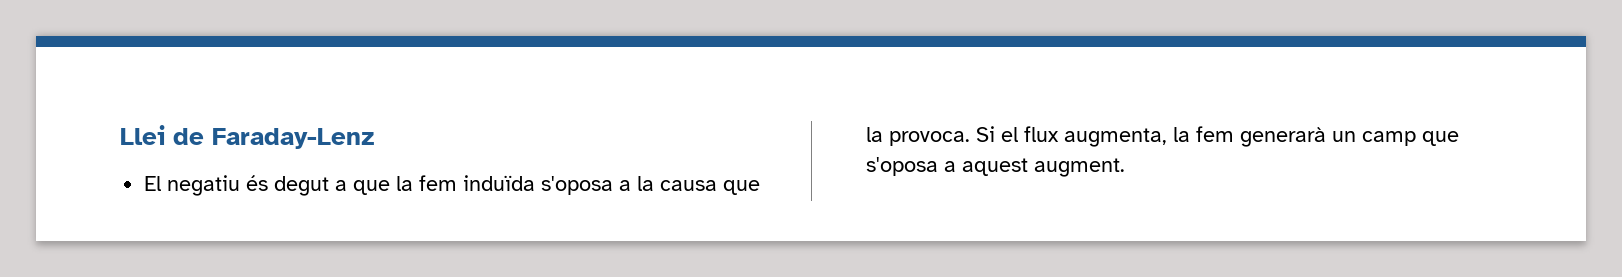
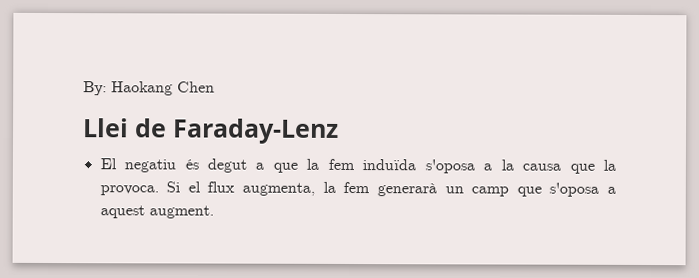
+ By: Haokang Chen

